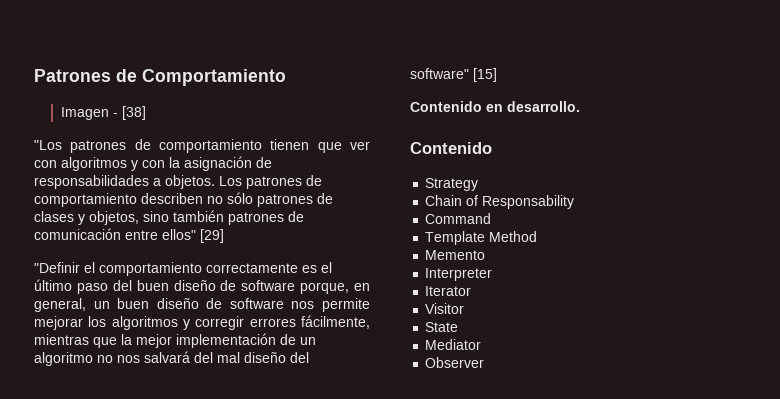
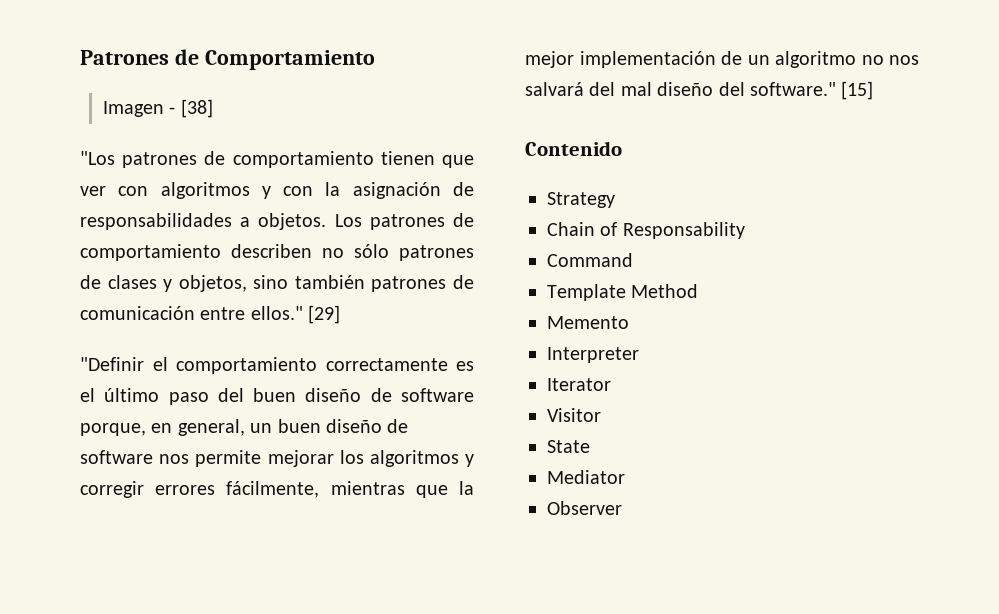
- Los patrones de comportamiento describen no sólo patrones de clases y objetos, sino también patrones de comunicación entre ellos" [29]
+ Los patrones de comportamiento describen no sólo patrones de clases y objetos, sino también patrones de comunicación entre ellos." [29]
- "Definir el comportamiento correctamente es el último paso del buen diseño de software porque, en general, un buen diseño de software nos permite mejorar los algoritmos y corregir errores fácilmente, mientras que la mejor implementación de un algoritmo no nos salvará del mal diseño del software" [15]
+ "Definir el comportamiento correctamente es el último paso del buen diseño de software porque, en general, un buen diseño de software nos permite mejorar los algoritmos y corregir errores fácilmente, mientras que la mejor implementación de un algoritmo no nos salvará del mal diseño del software." [15]
- Contenido en desarrollo.

